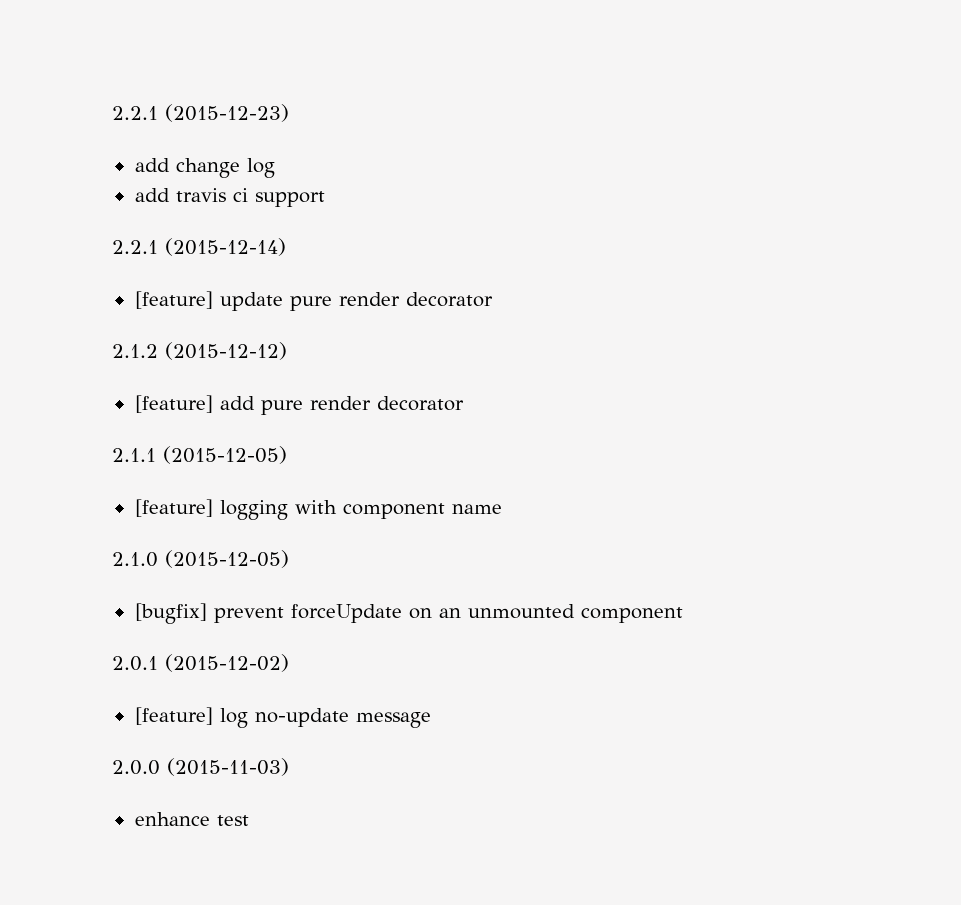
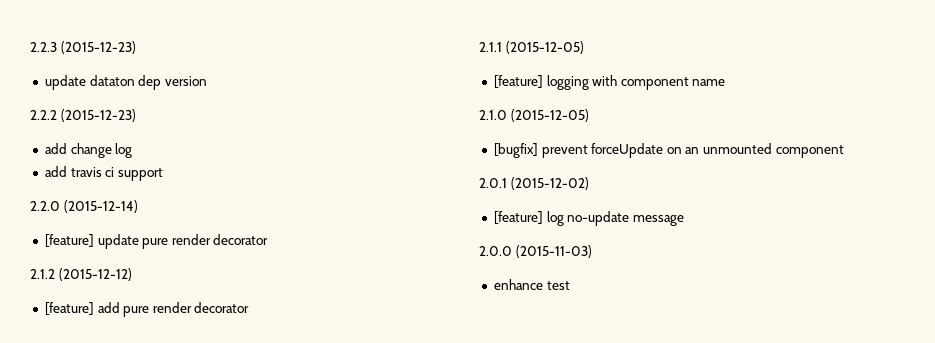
- 2.2.1 (2015-12-23)
+ 2.2.3 (2015-12-23)
+ update dataton dep version
+ 2.2.2 (2015-12-23)
- 2.2.1 (2015-12-14)
+ 2.2.0 (2015-12-14)

